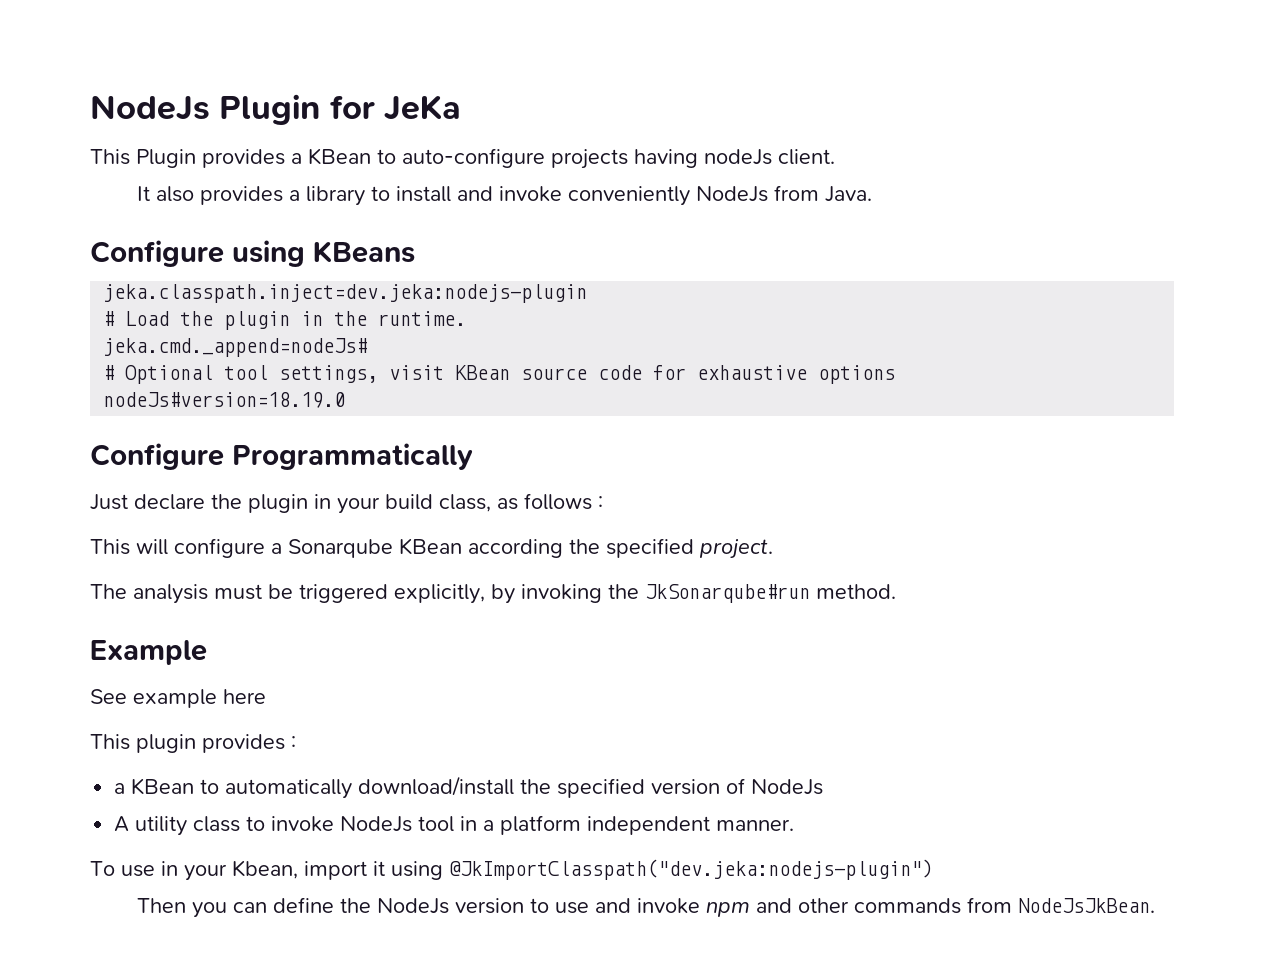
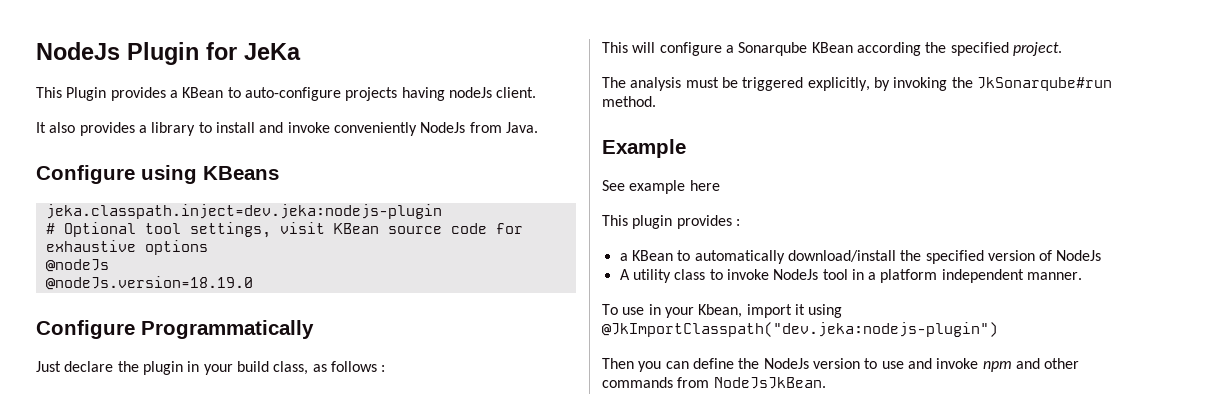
- # Load the plugin in the runtime.
- jeka.cmd._append=nodeJs#
- nodeJs#version=18.19.0
+ @nodeJs
+ @nodeJs.version=18.19.0

